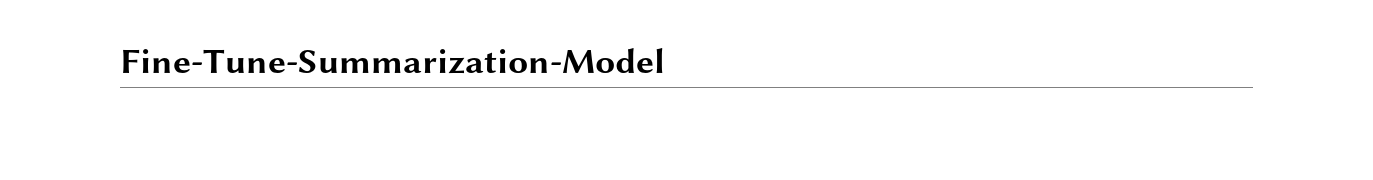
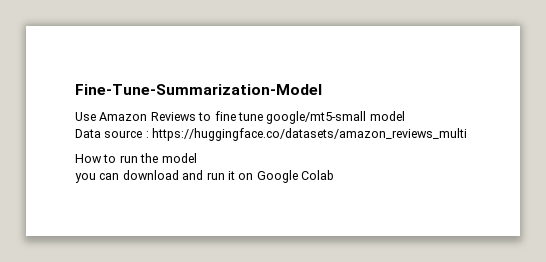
+ Use Amazon Reviews to fine tune google/mt5-small model
+ Data source : https://huggingface.co/datasets/amazon_reviews_multi
+ How to run the model
+ you can download and run it on Google Colab

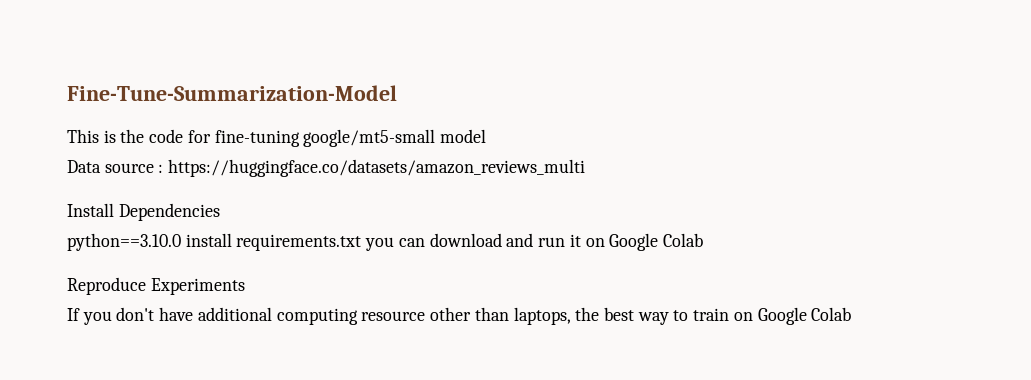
- Use Amazon Reviews to fine tune google/mt5-small model
+ This is the code for fine-tuning google/mt5-small model
- How to run the model
- you can download and run it on Google Colab
+ Install Dependencies
+ python==3.10.0 install requirements.txt you can download and run it on Google Colab
+ Reproduce Experiments
+ If you don't have additional computing resource other than laptops, the best way to train on Google Colab

